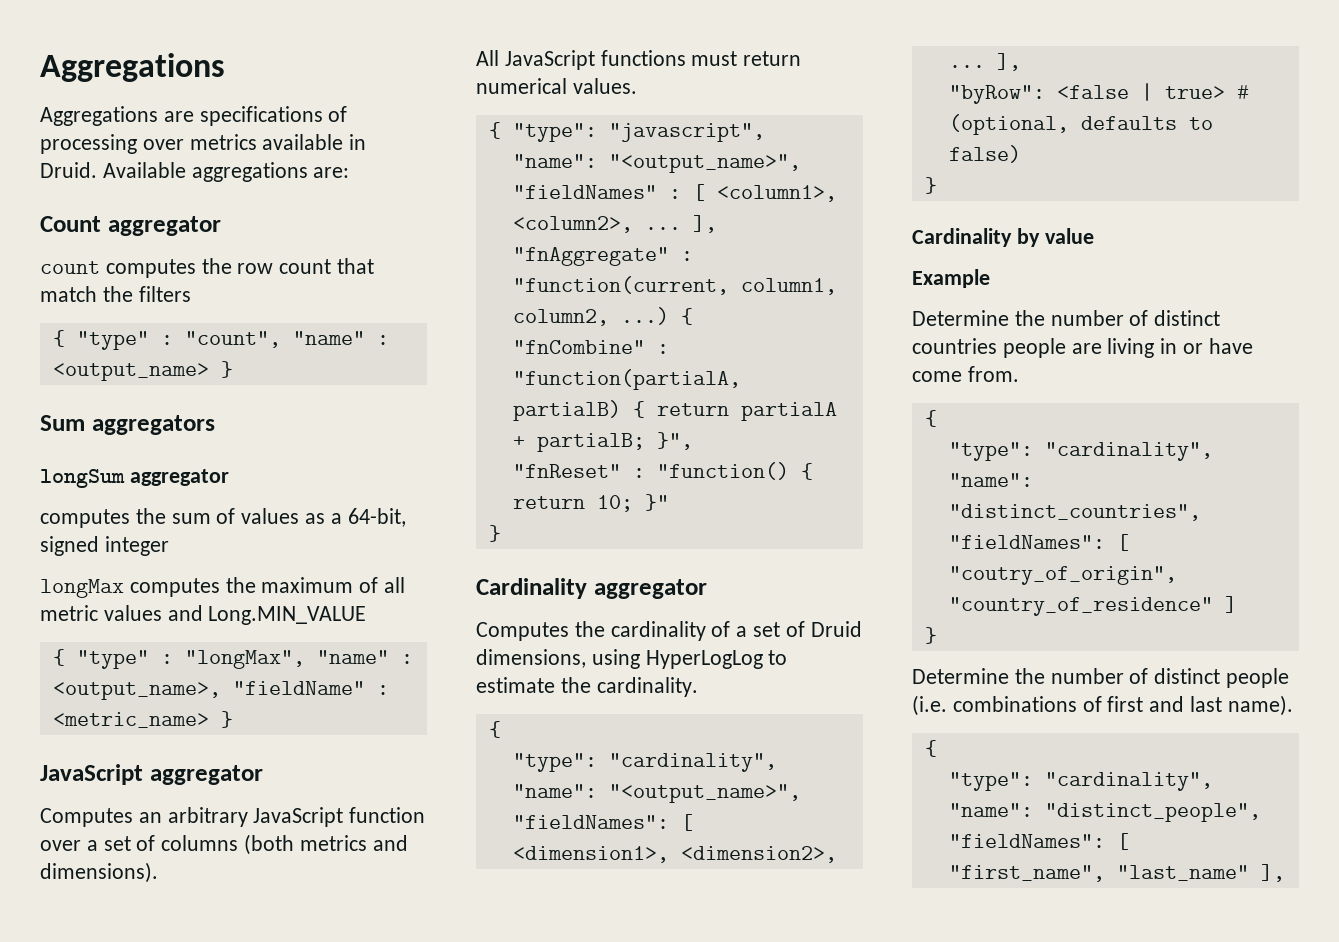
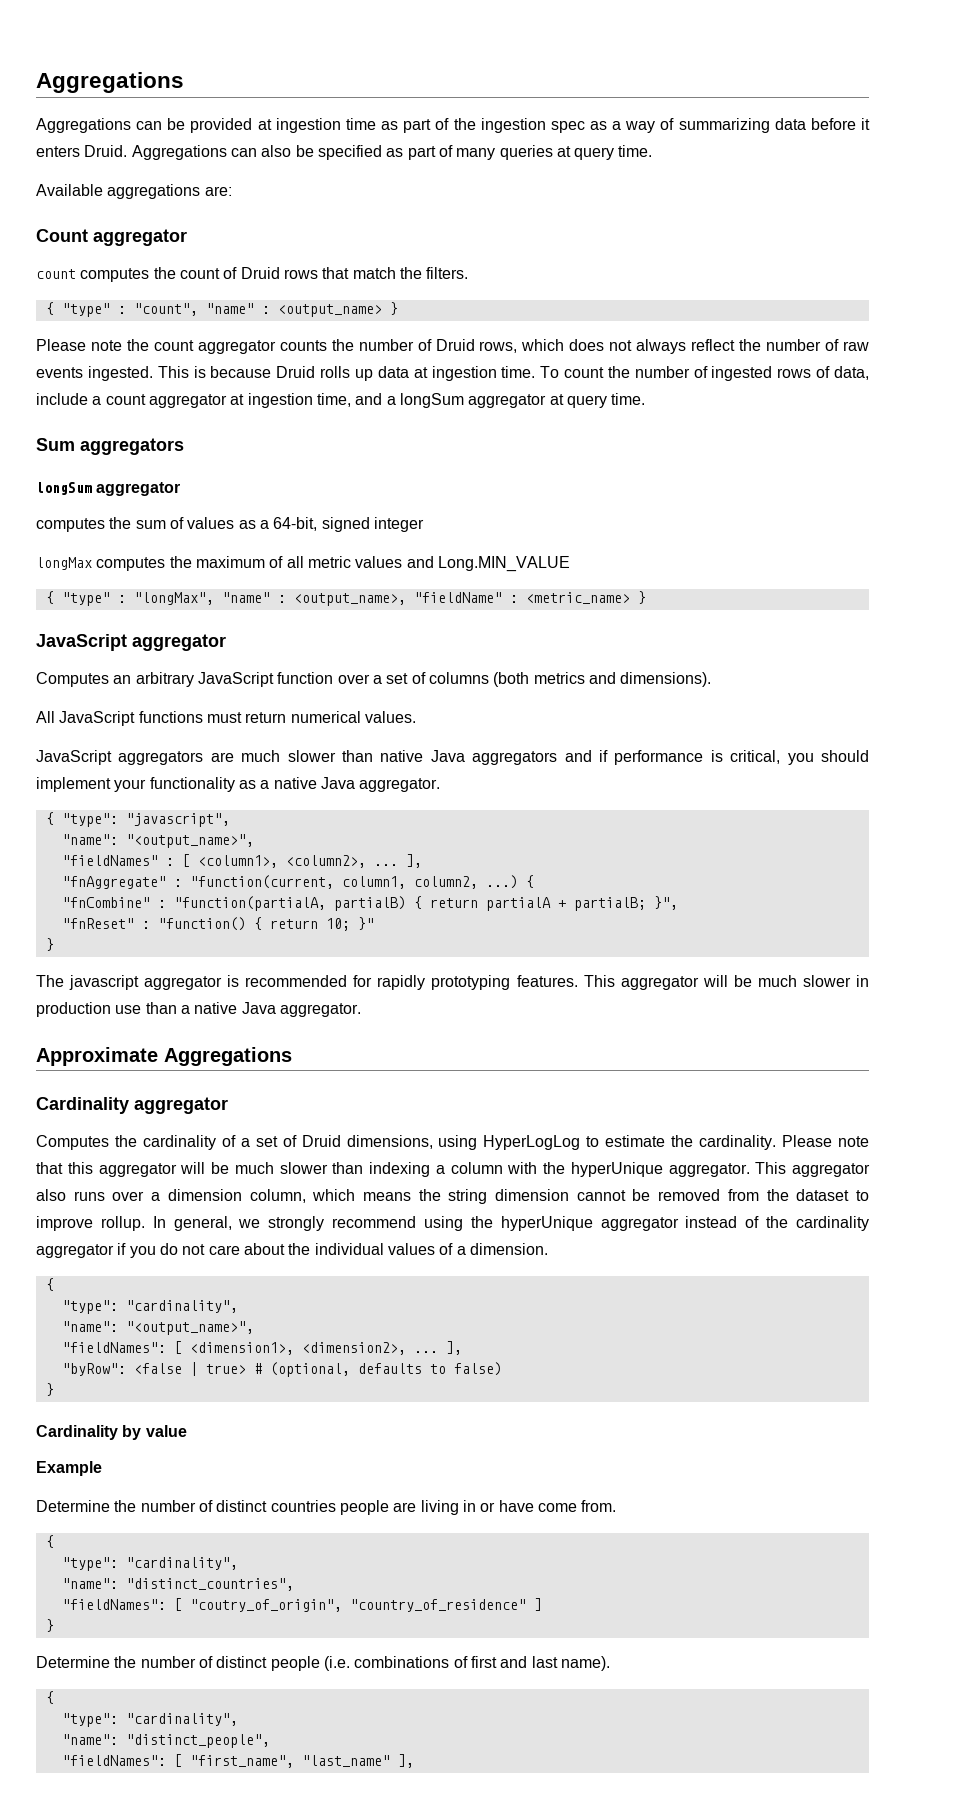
- Aggregations are specifications of processing over metrics available in Druid. Available aggregations are:
+ Aggregations can be provided at ingestion time as part of the ingestion spec as a way of summarizing data before it enters Druid. Aggregations can also be specified as part of many queries at query time.
+ Available aggregations are:
- count computes the row count that match the filters
+ count computes the count of Druid rows that match the filters.
+ Please note the count aggregator counts the number of Druid rows, which does not always reflect the number of raw events ingested. This is because Druid rolls up data at ingestion time. To count the number of ingested rows of data, include a count aggregator at ingestion time, and a longSum aggregator at query time.
+ JavaScript aggregators are much slower than native Java aggregators and if performance is critical, you should implement your functionality as a native Java aggregator.
+ The javascript aggregator is recommended for rapidly prototyping features. This aggregator will be much slower in production use than a native Java aggregator.
+ Approximate Aggregations
+ Please note that this aggregator will be much slower than indexing a column with the hyperUnique aggregator. This aggregator also runs over a dimension column, which means the string dimension cannot be removed from the dataset to improve rollup. In general, we strongly recommend using the hyperUnique aggregator instead of the cardinality aggregator if you do not care about the individual values of a dimension.

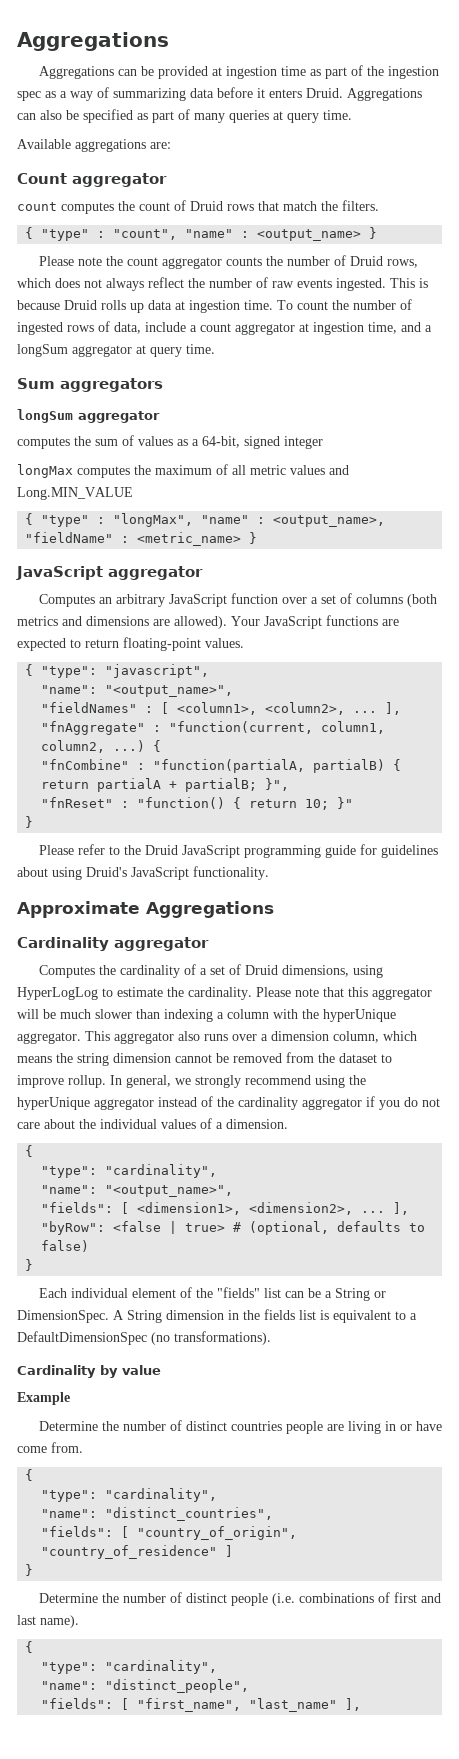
- Computes an arbitrary JavaScript function over a set of columns (both metrics and dimensions).
- All JavaScript functions must return numerical values.
- JavaScript aggregators are much slower than native Java aggregators and if performance is critical, you should implement your functionality as a native Java aggregator.
+ Computes an arbitrary JavaScript function over a set of columns (both metrics and dimensions are allowed). Your JavaScript functions are expected to return floating-point values.
- The javascript aggregator is recommended for rapidly prototyping features. This aggregator will be much slower in production use than a native Java aggregator.
+ Please refer to the Druid JavaScript programming guide for guidelines about using Druid's JavaScript functionality.
- "fieldNames": [ <dimension1>, <dimension2>, ... ],
+ "fields": [ <dimension1>, <dimension2>, ... ],
+ Each individual element of the "fields" list can be a String or DimensionSpec. A String dimension in the fields list is equivalent to a DefaultDimensionSpec (no transformations).
- "fieldNames": [ "coutry_of_origin", "country_of_residence" ]
+ "fields": [ "country_of_origin", "country_of_residence" ]
- "fieldNames": [ "first_name", "last_name" ],
+ "fields": [ "first_name", "last_name" ],

